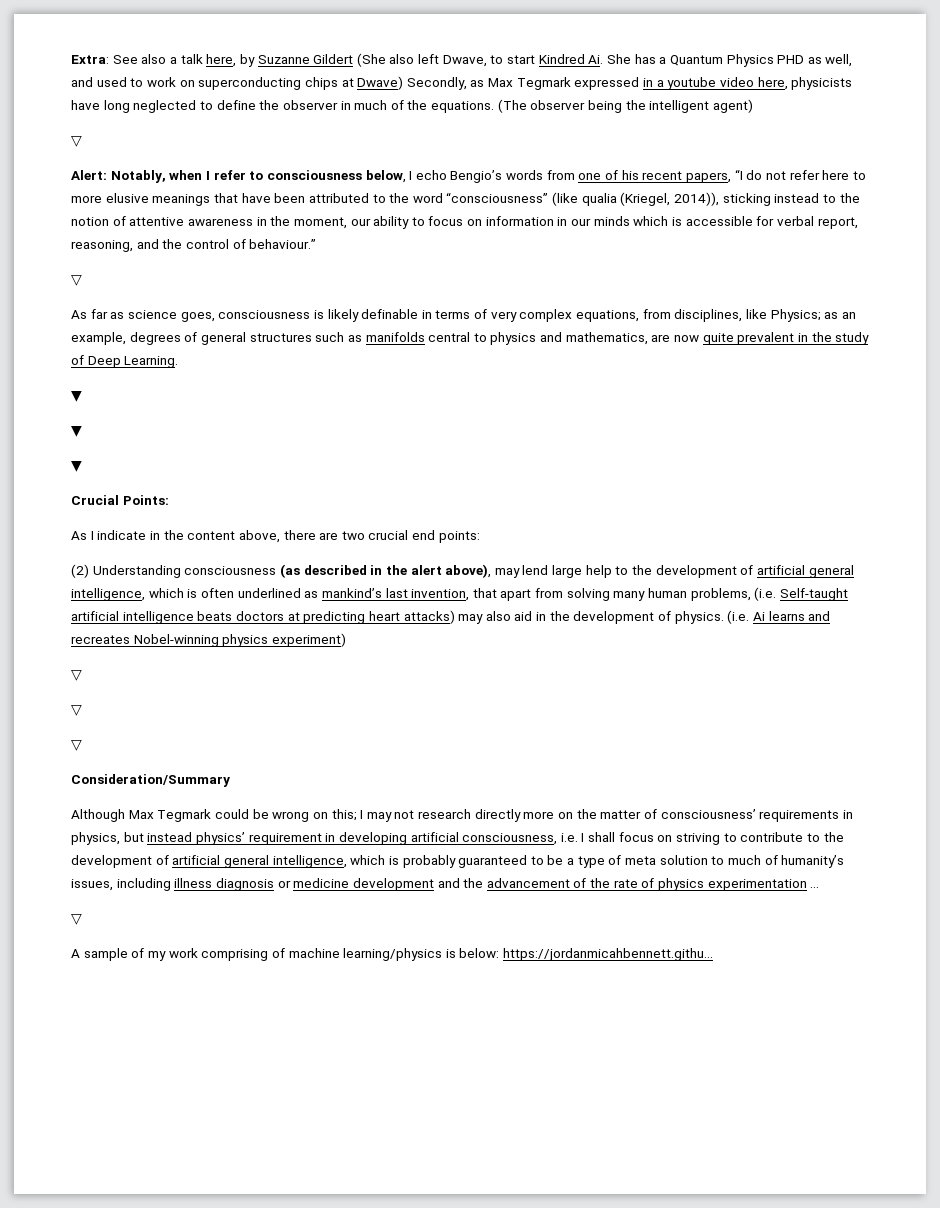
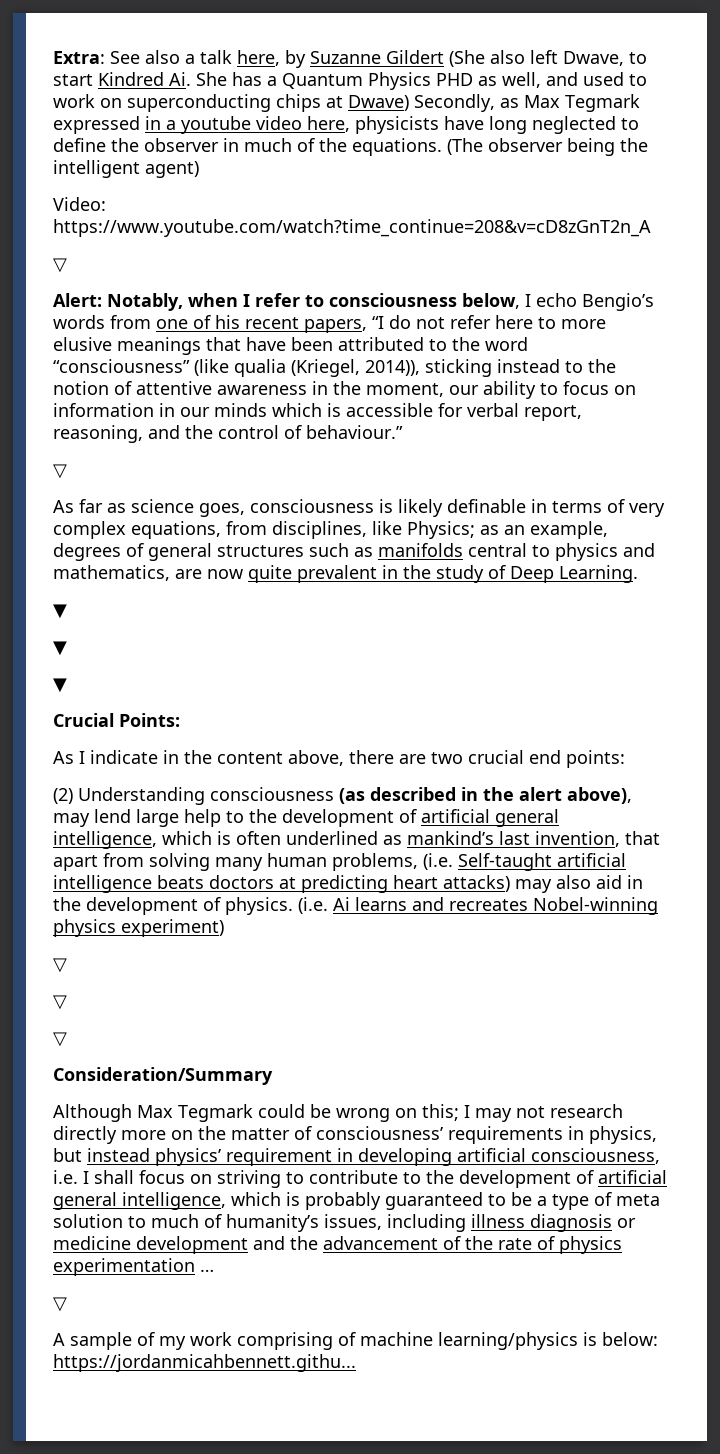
+ Video: https://www.youtube.com/watch?time_continue=208&v=cD8zGnT2n_A

